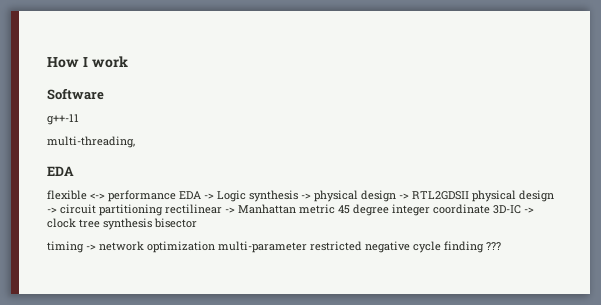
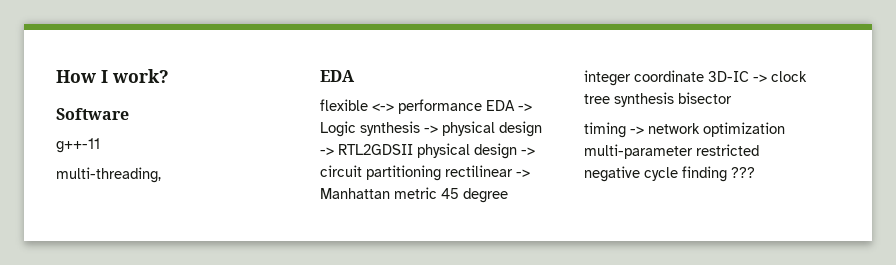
- How I work
+ How I work?

